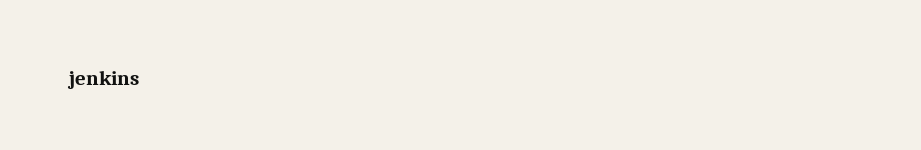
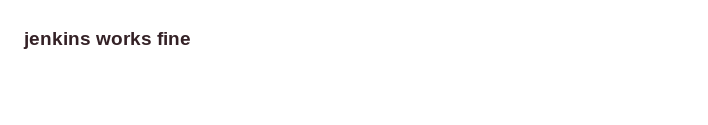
- jenkins
+ jenkins works fine

